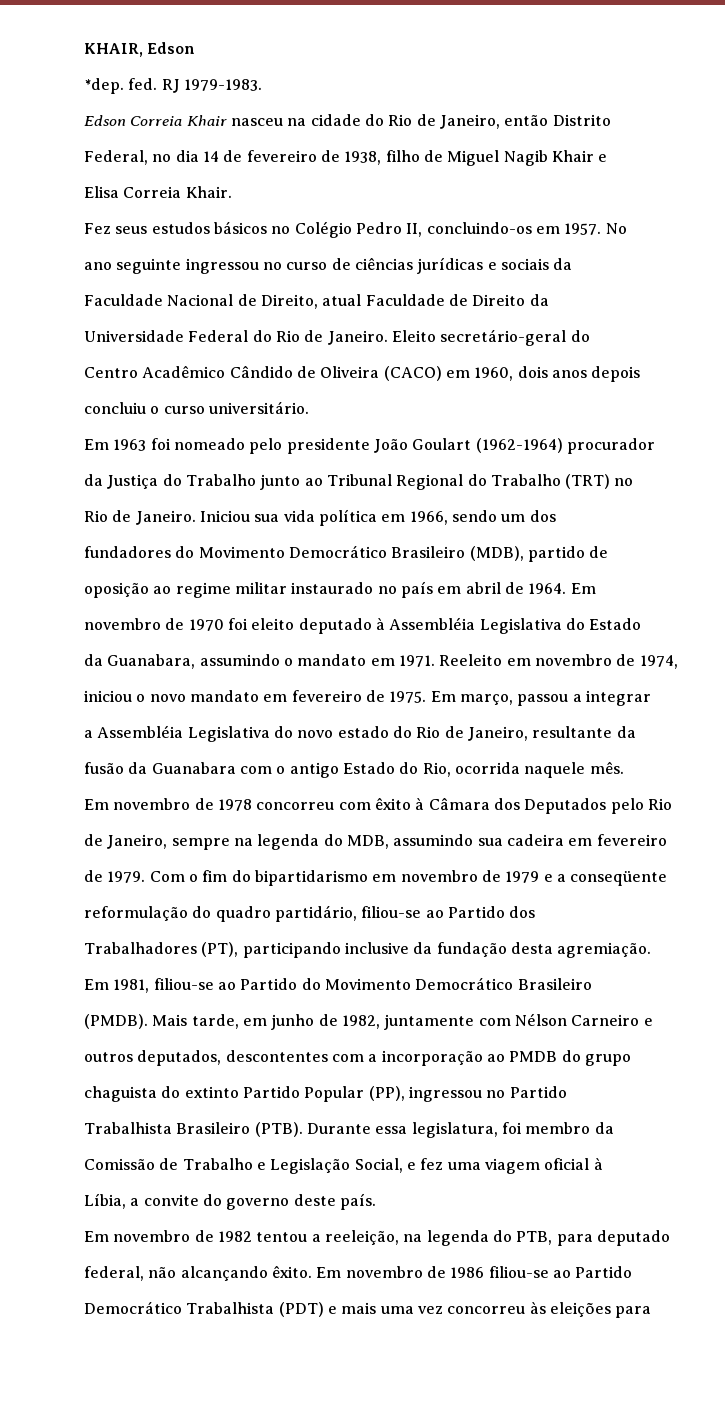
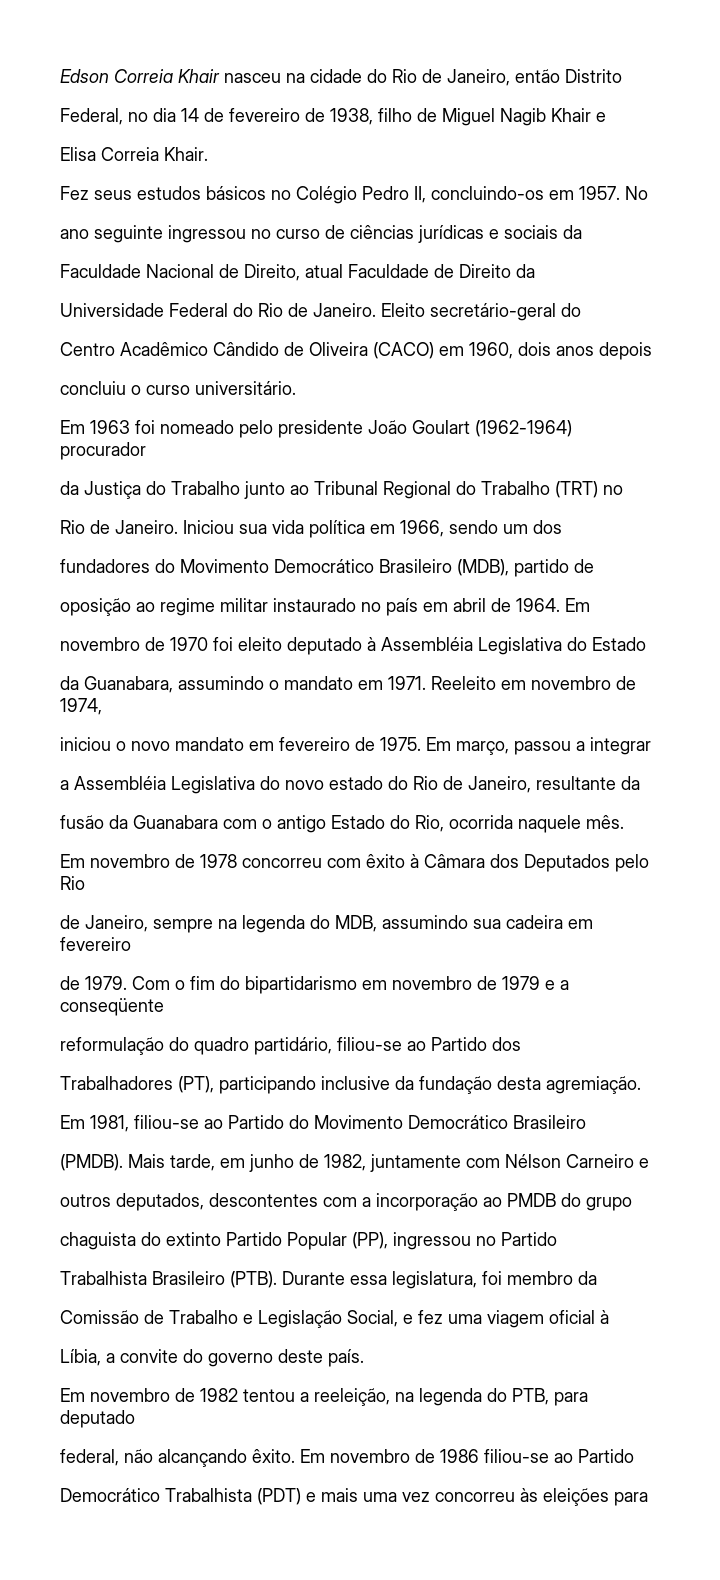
- KHAIR, Edson
- *dep. fed. RJ 1979-1983.

